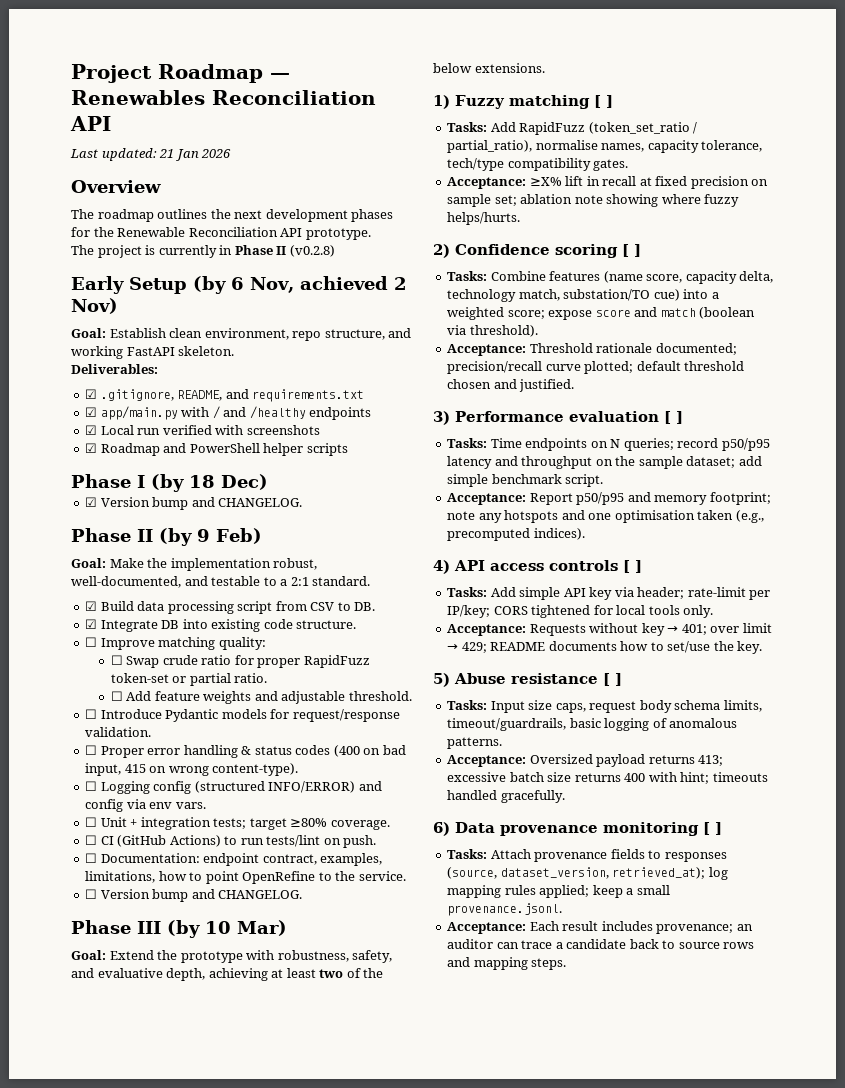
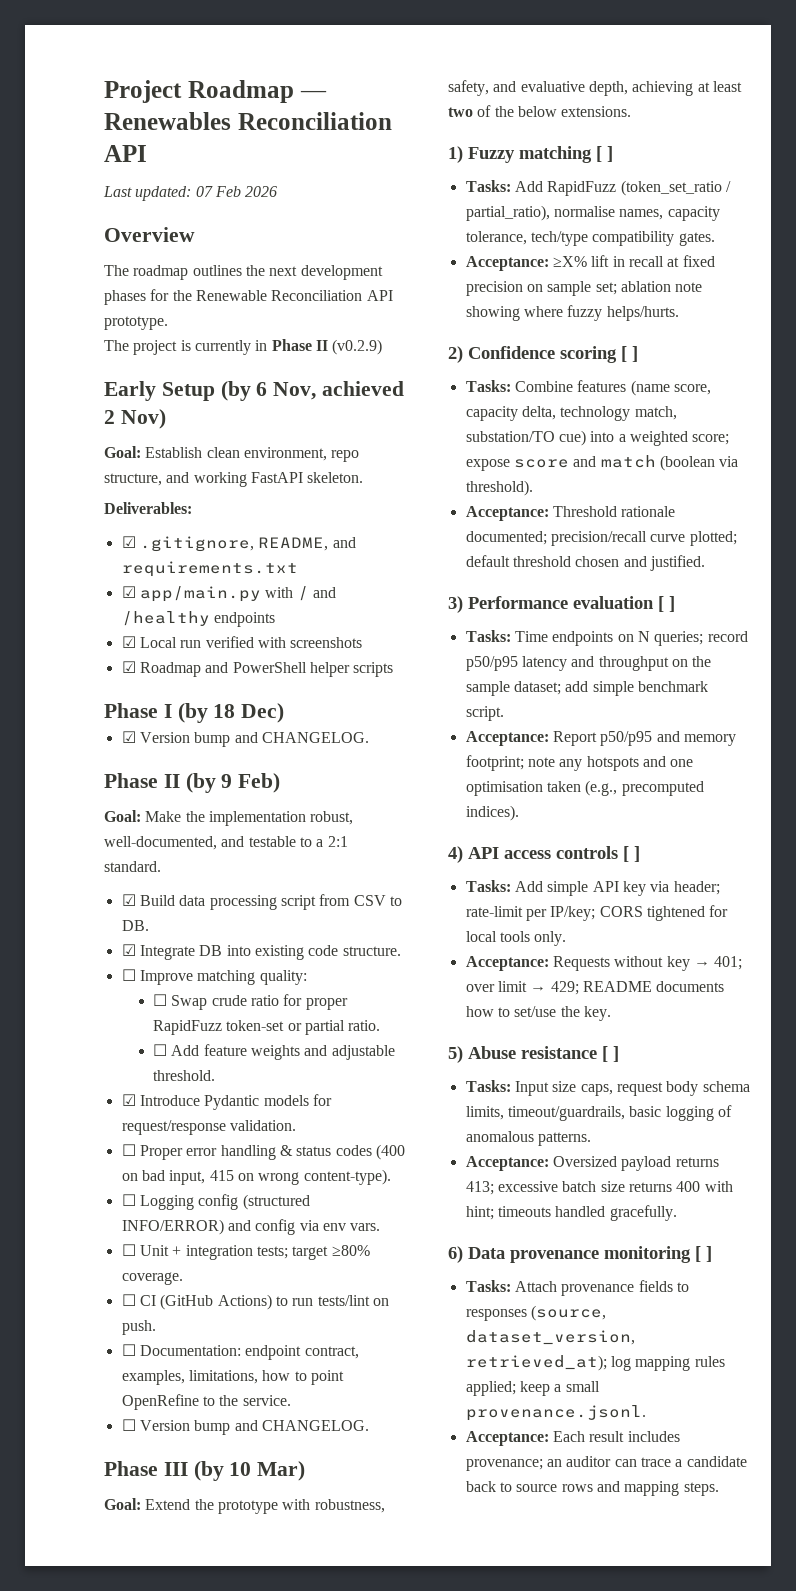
- Last updated: 21 Jan 2026
+ Last updated: 07 Feb 2026
- The project is currently in Phase II (v0.2.8)
+ The project is currently in Phase II (v0.2.9)
- ☐ Introduce Pydantic models for request/response validation.
+ ☑ Introduce Pydantic models for request/response validation.

